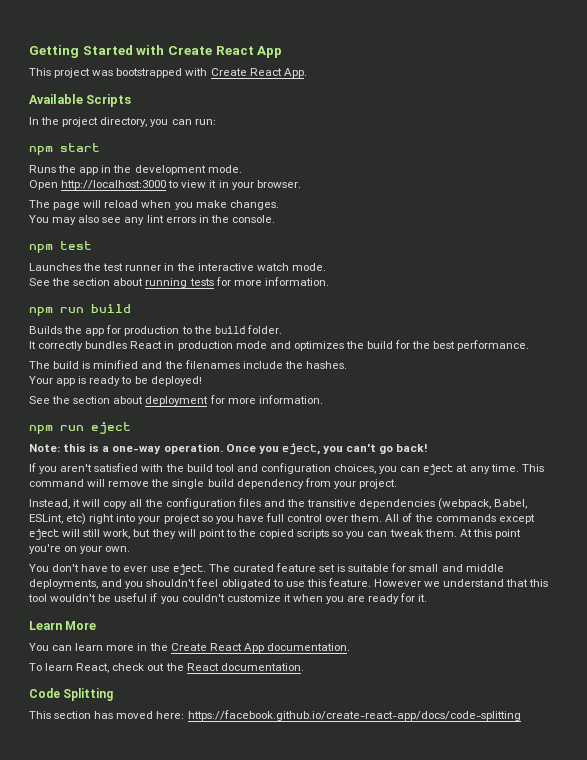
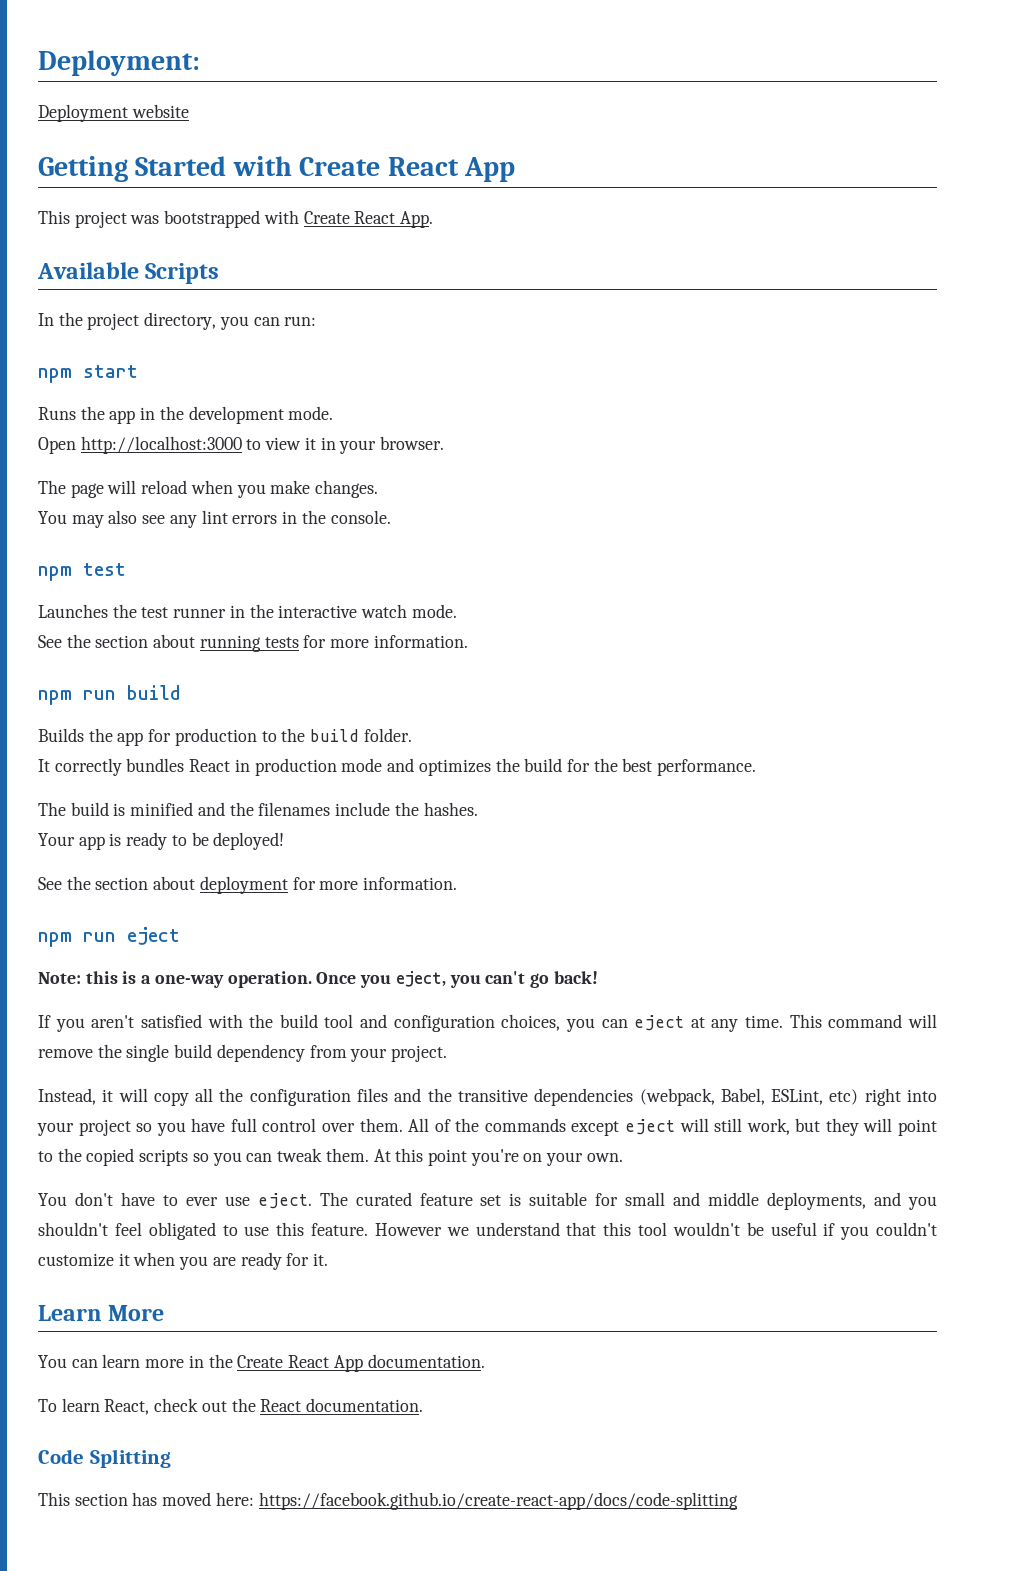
+ Deployment:
+ Deployment website

